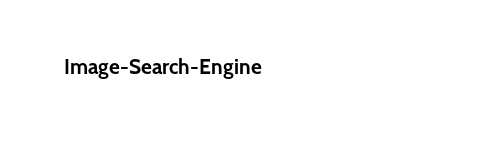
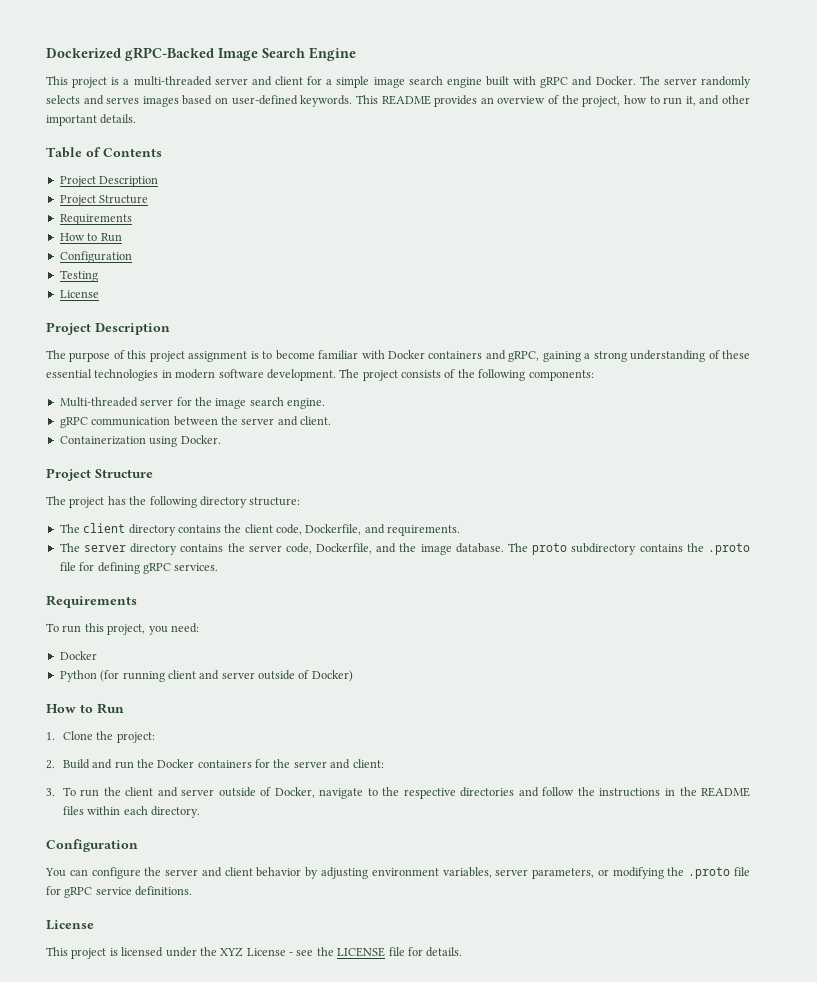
- Image-Search-Engine
+ Dockerized gRPC-Backed Image Search Engine
+ This project is a multi-threaded server and client for a simple image search engine built with gRPC and Docker. The server randomly selects and serves images based on user-defined keywords. This README provides an overview of the project, how to run it, and other important details.
+ Table of Contents
+ Project Description
+ Project Structure
+ Requirements
+ How to Run
+ Configuration
+ Testing
+ License
+ Project Description
+ The purpose of this project assignment is to become familiar with Docker containers and gRPC, gaining a strong understanding of these essential technologies in modern software development. The project consists of the following components:
+ Multi-threaded server for the image search engine.
+ gRPC communication between the server and client.
+ Containerization using Docker.
+ Project Structure
+ The project has the following directory structure:
+ The client directory contains the client code, Dockerfile, and requirements.
+ The server directory contains the server code, Dockerfile, and the image database. The proto subdirectory contains the .proto file for defining gRPC services.
+ Requirements
+ To run this project, you need:
+ Docker
+ Python (for running client and server outside of Docker)
+ How to Run
+ 1. Clone the project:
+ 2. Build and run the Docker containers for the server and client:
+ 3. To run the client and server outside of Docker, navigate to the respective directories and follow the instructions in the README files within each directory.
+ Configuration
+ You can configure the server and client behavior by adjusting environment variables, server parameters, or modifying the .proto file for gRPC service definitions.
+ License
+ This project is licensed under the XYZ License - see the LICENSE file for details.

